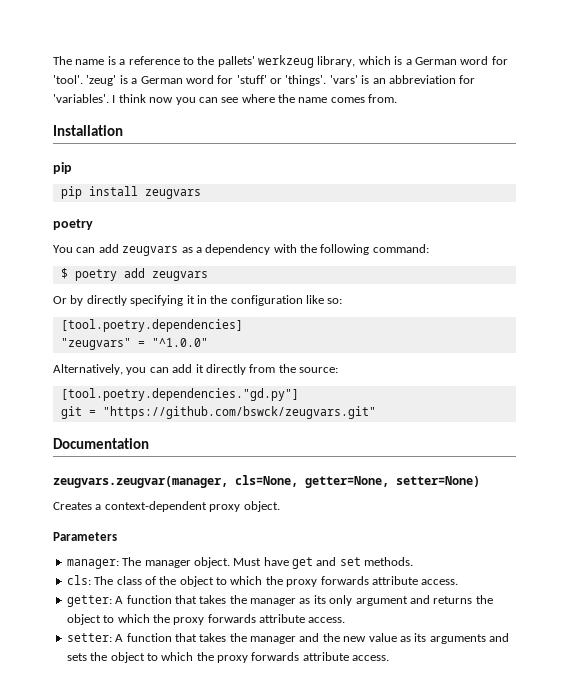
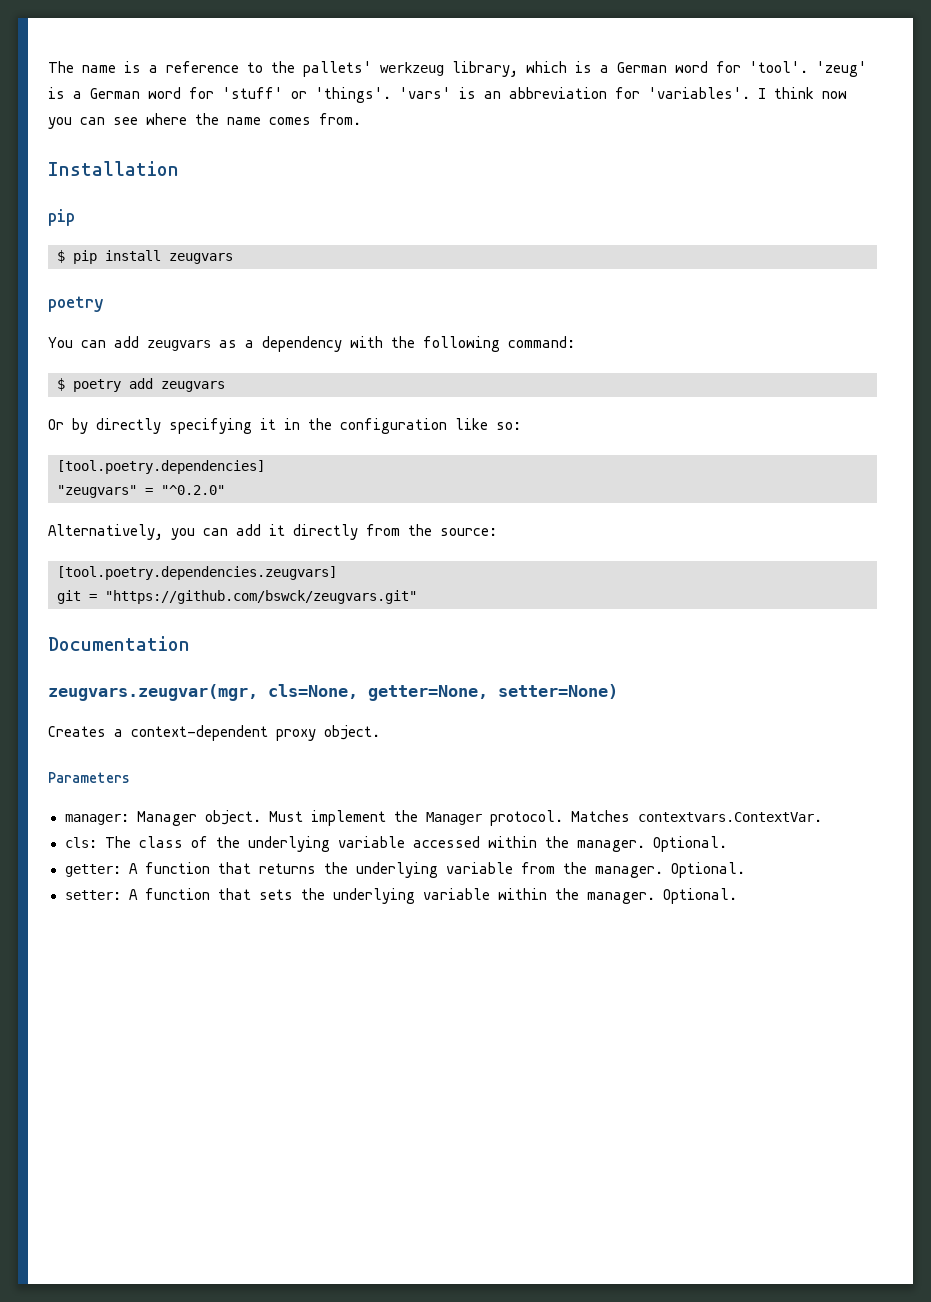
- pip install zeugvars
+ $ pip install zeugvars
- "zeugvars" = "^1.0.0"
+ "zeugvars" = "^0.2.0"
- [tool.poetry.dependencies."gd.py"]
+ [tool.poetry.dependencies.zeugvars]
- zeugvars.zeugvar(manager, cls=None, getter=None, setter=None)
+ zeugvars.zeugvar(mgr, cls=None, getter=None, setter=None)
- manager: The manager object. Must have get and set methods.
+ manager: Manager object. Must implement the Manager protocol. Matches contextvars.ContextVar.
- cls: The class of the object to which the proxy forwards attribute access.
- getter: A function that takes the manager as its only argument and returns the object to which the proxy forwards attribute access.
- setter: A function that takes the manager and the new value as its arguments and sets the object to which the proxy forwards attribute access.
+ cls: The class of the underlying variable accessed within the manager. Optional.
+ getter: A function that returns the underlying variable from the manager. Optional.
+ setter: A function that sets the underlying variable within the manager. Optional.

